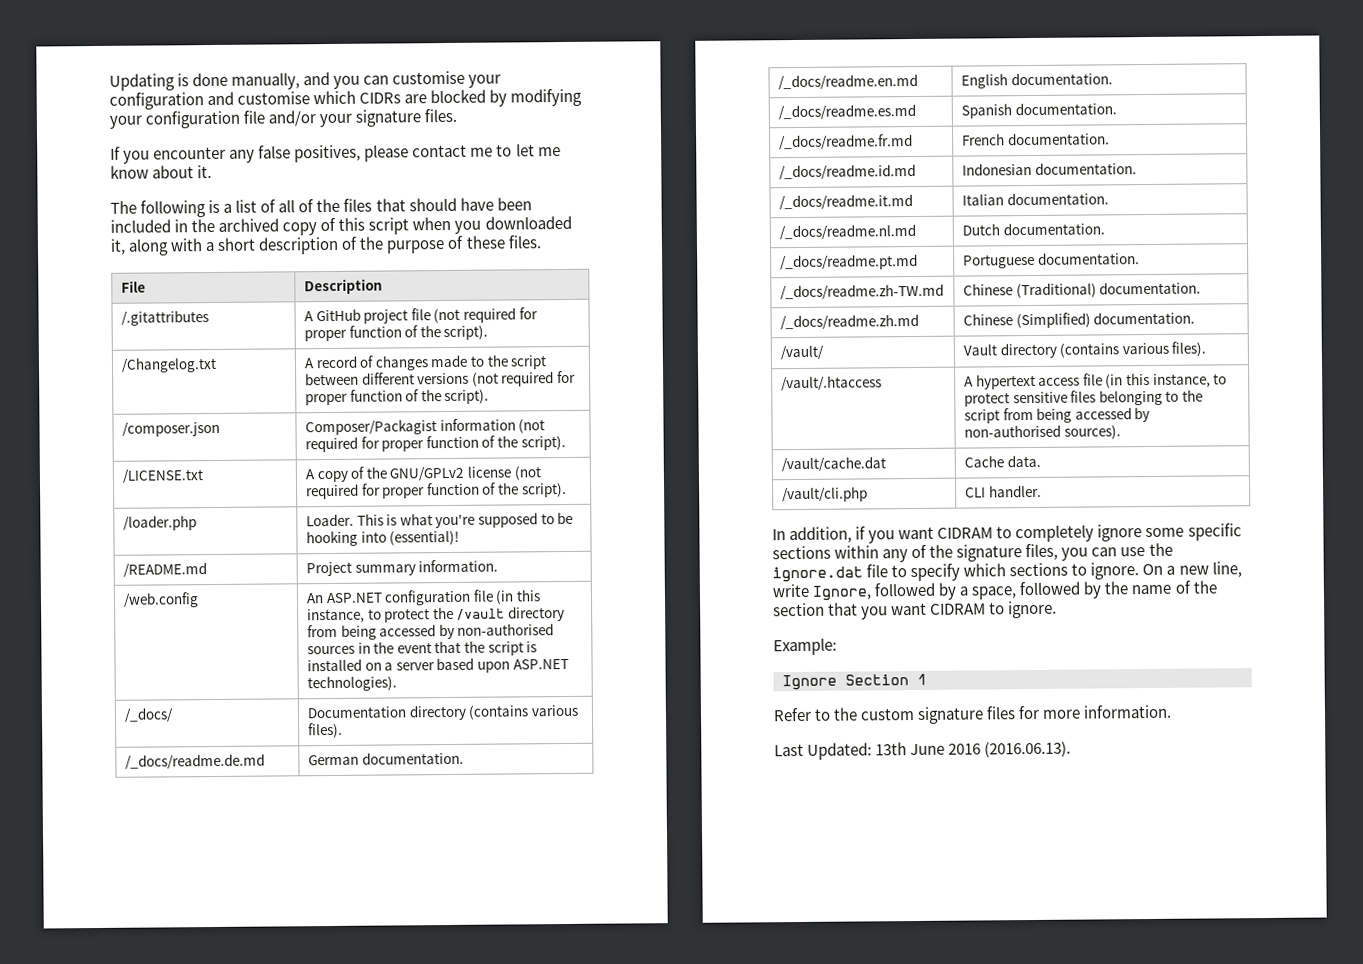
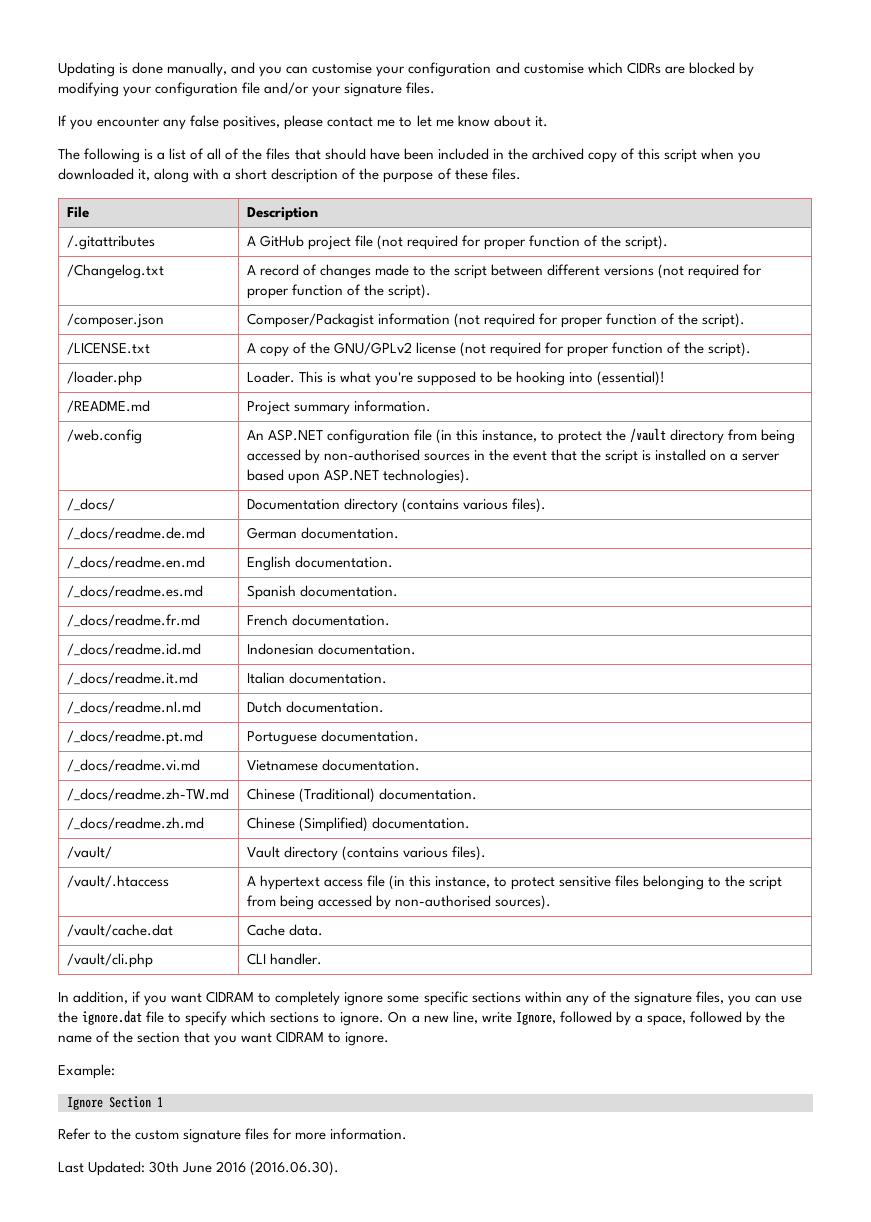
+ /_docs/readme.vi.md | Vietnamese documentation.
- Last Updated: 13th June 2016 (2016.06.13).
+ Last Updated: 30th June 2016 (2016.06.30).

